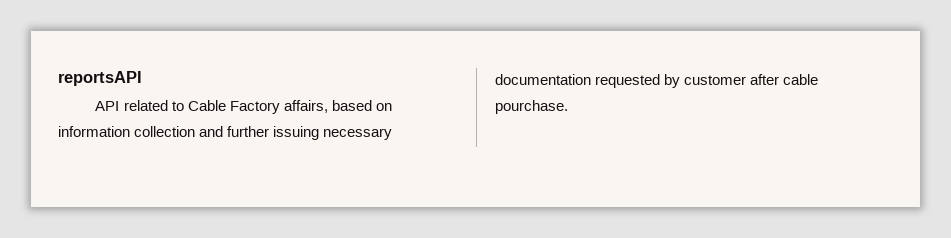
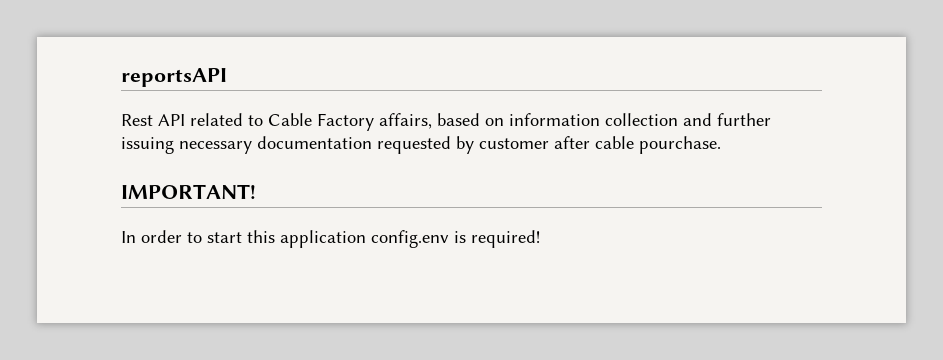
- API related to Cable Factory affairs, based on information collection and further issuing necessary documentation requested by customer after cable pourchase.
+ Rest API related to Cable Factory affairs, based on information collection and further issuing necessary documentation requested by customer after cable pourchase.
+ IMPORTANT!
+ In order to start this application config.env is required!

